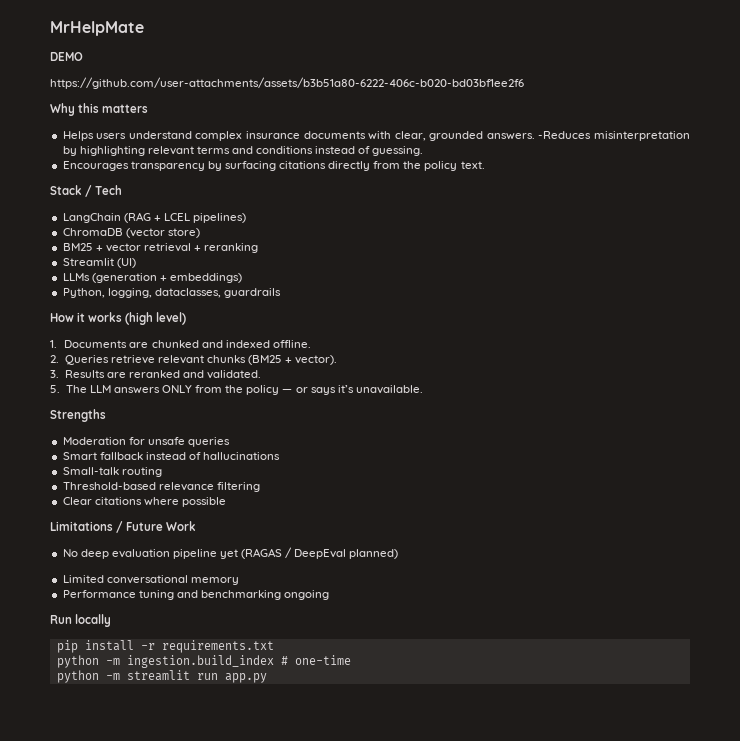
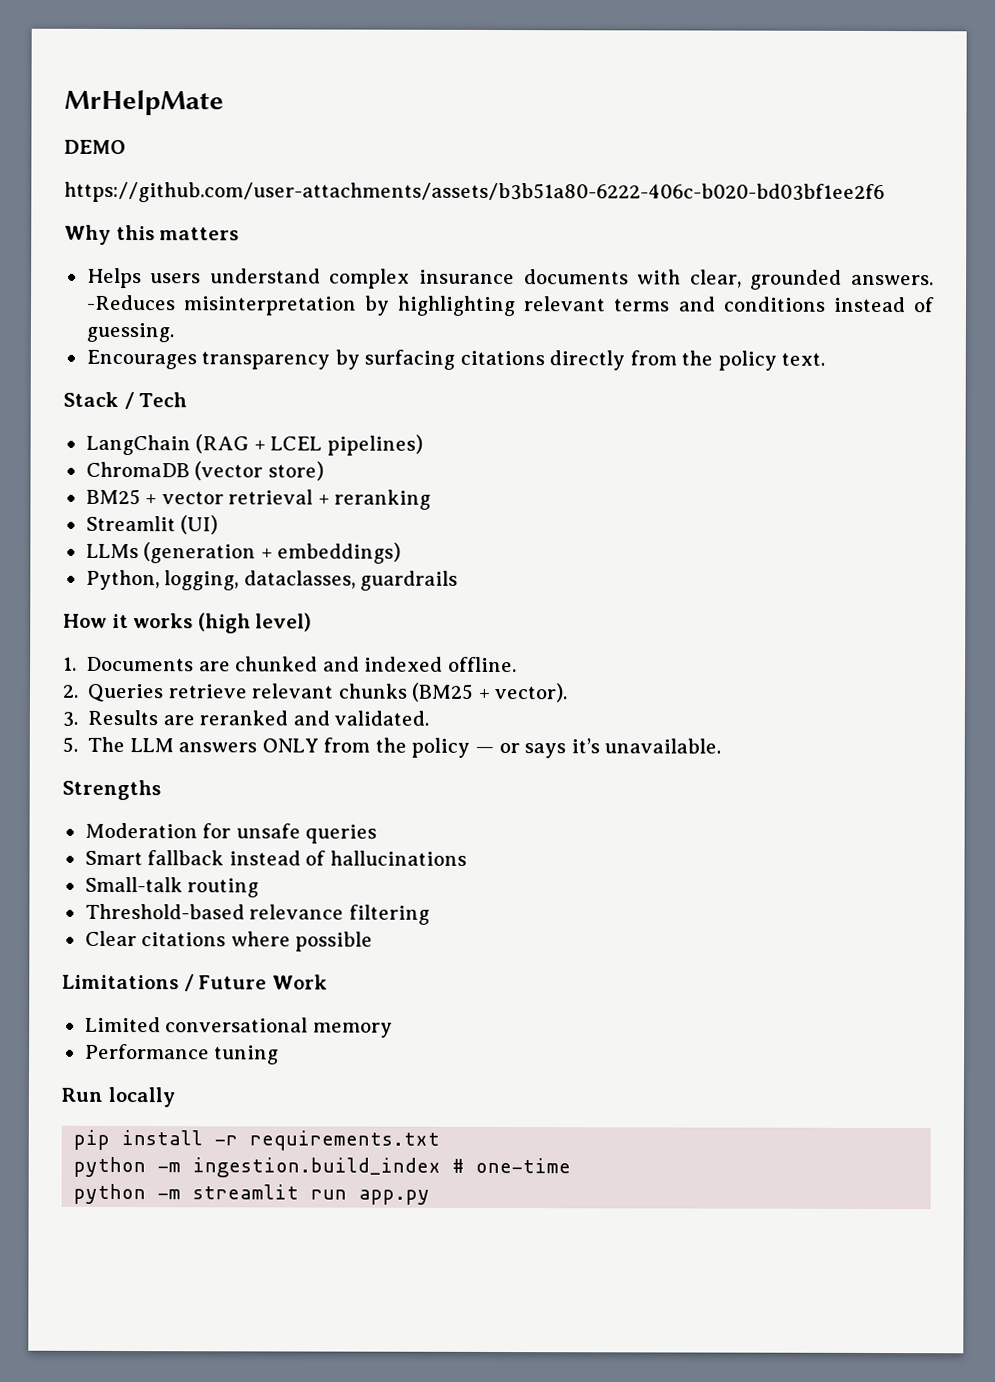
- No deep evaluation pipeline yet (RAGAS / DeepEval planned)
- Performance tuning and benchmarking ongoing
+ Performance tuning

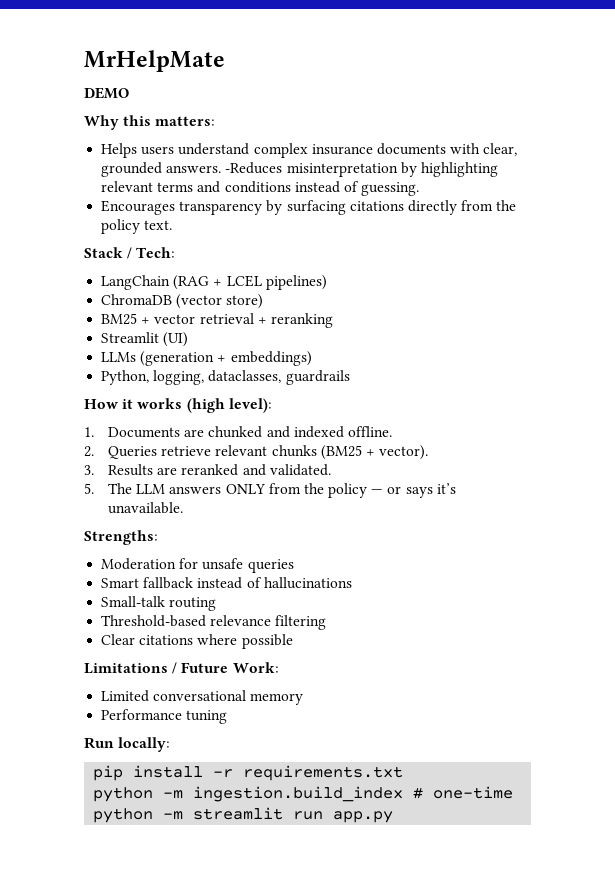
- https://github.com/user-attachments/assets/b3b51a80-6222-406c-b020-bd03bf1ee2f6
- Why this matters
+ Why this matters:
- Stack / Tech
+ Stack / Tech:
- How it works (high level)
+ How it works (high level):
- Strengths
+ Strengths:
- Limitations / Future Work
+ Limitations / Future Work:
- Run locally
+ Run locally:

